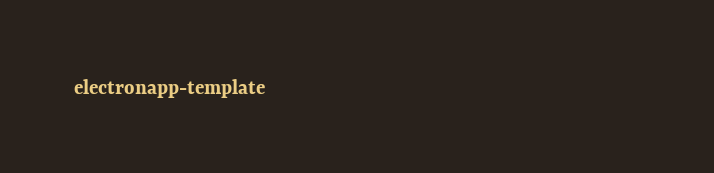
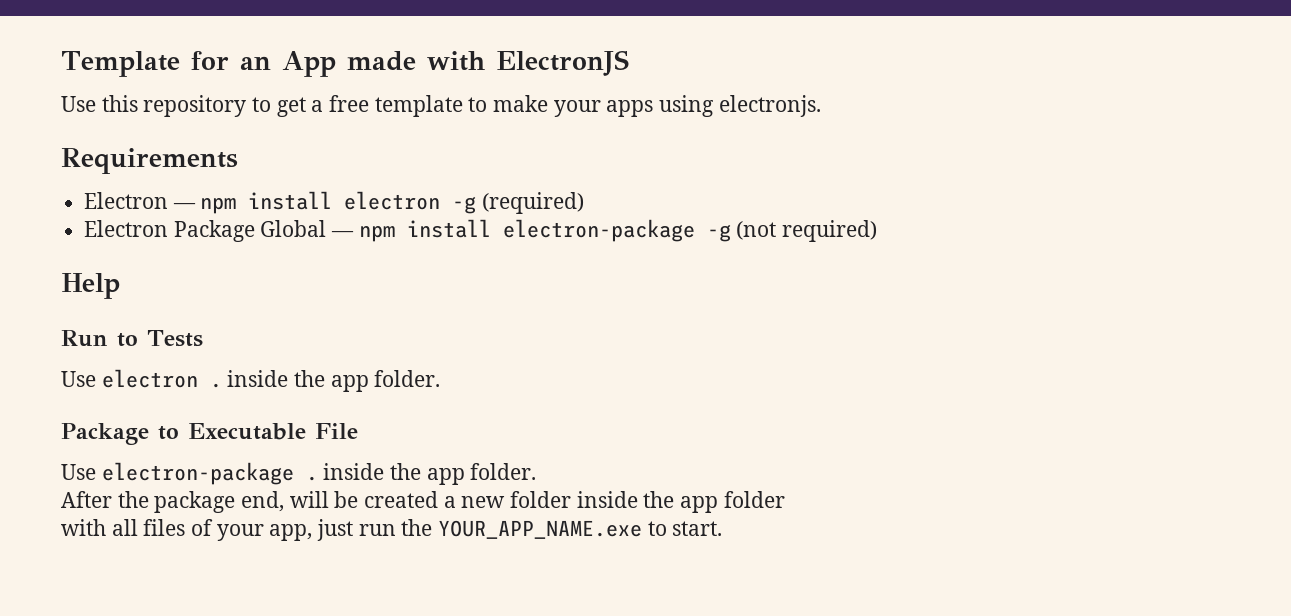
- electronapp-template
+ Template for an App made with ElectronJS
+ Use this repository to get a free template to make your apps using electronjs.
+ Requirements
+ Electron — npm install electron -g (required)
+ Electron Package Global — npm install electron-package -g (not required)
+ Help
+ Run to Tests
+ Use electron . inside the app folder.
+ Package to Executable File
+ Use electron-package . inside the app folder.
+ After the package end, will be created a new folder inside the app folder
+ with all files of your app, just run the YOUR_APP_NAME.exe to start.

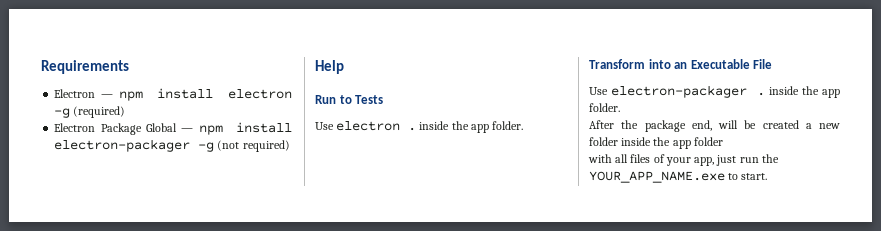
- Template for an App made with ElectronJS
- Use this repository to get a free template to make your apps using electronjs.
- Electron Package Global — npm install electron-package -g (not required)
+ Electron Package Global — npm install electron-packager -g (not required)
- Package to Executable File
+ Transform into an Executable File
- Use electron-package . inside the app folder.
+ Use electron-packager . inside the app folder.

